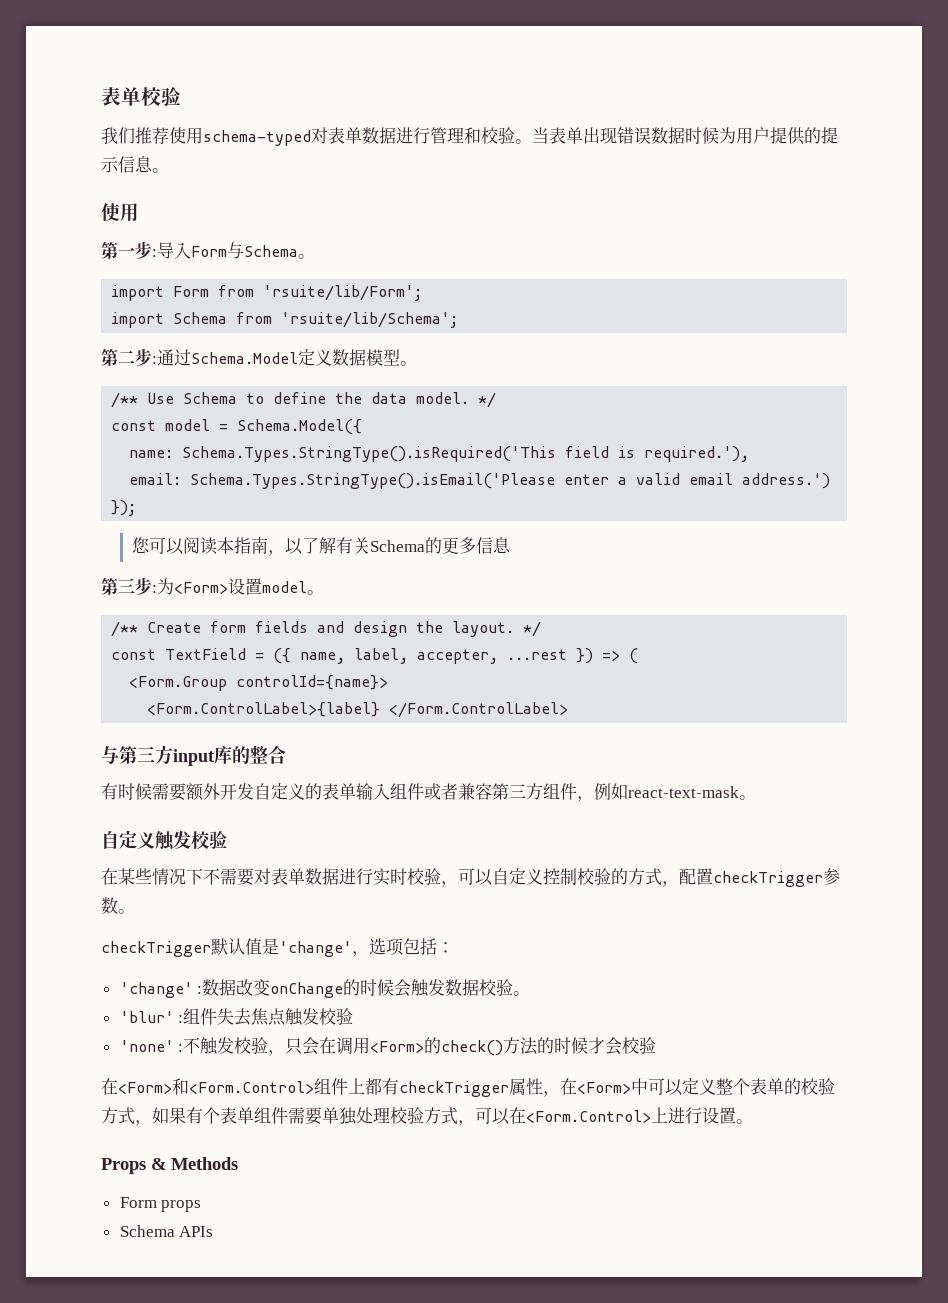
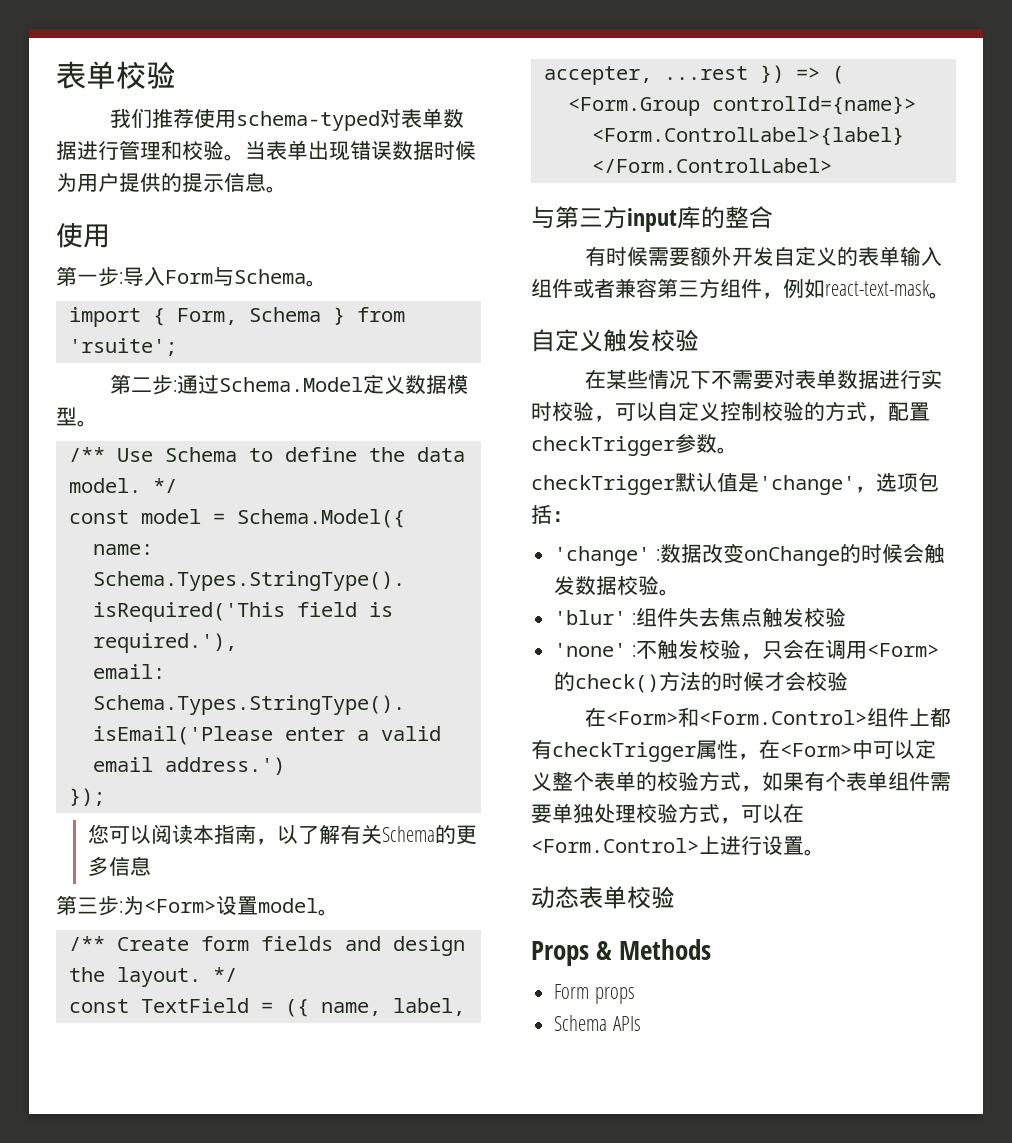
- import Form from 'rsuite/lib/Form';
- import Schema from 'rsuite/lib/Schema';
+ import { Form, Schema } from 'rsuite';
+ 动态表单校验

